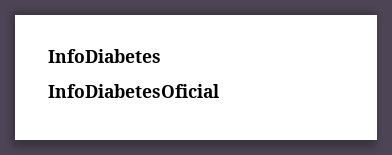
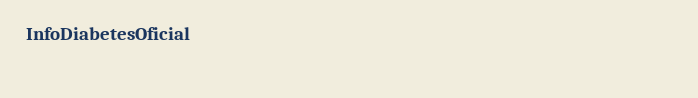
- InfoDiabetes

